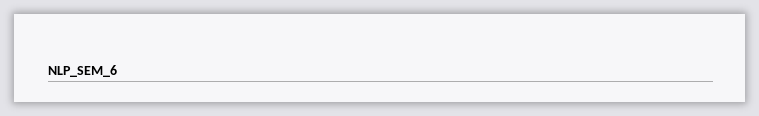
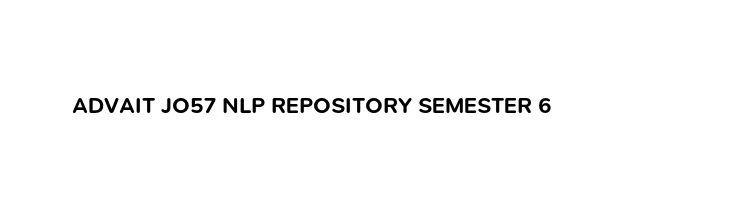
- NLP_SEM_6
+ ADVAIT JO57 NLP REPOSITORY SEMESTER 6

